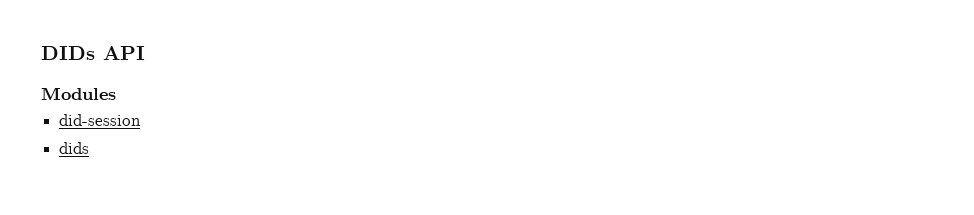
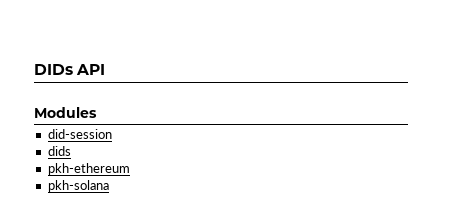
+ pkh-ethereum
+ pkh-solana

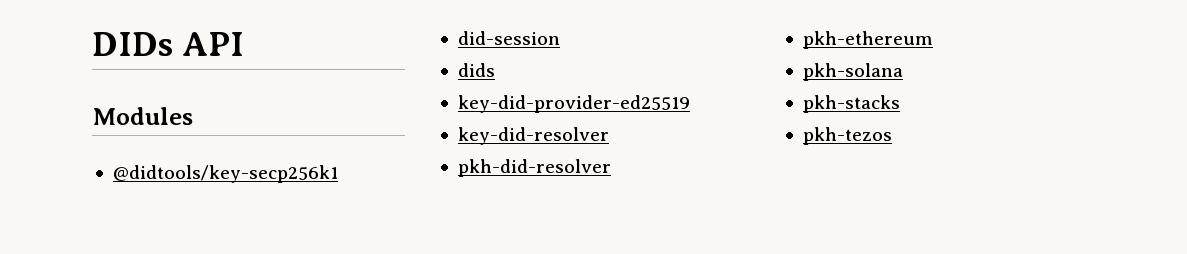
+ @didtools/key-secp256k1
+ key-did-provider-ed25519
+ key-did-resolver
+ pkh-did-resolver
+ pkh-stacks
+ pkh-tezos

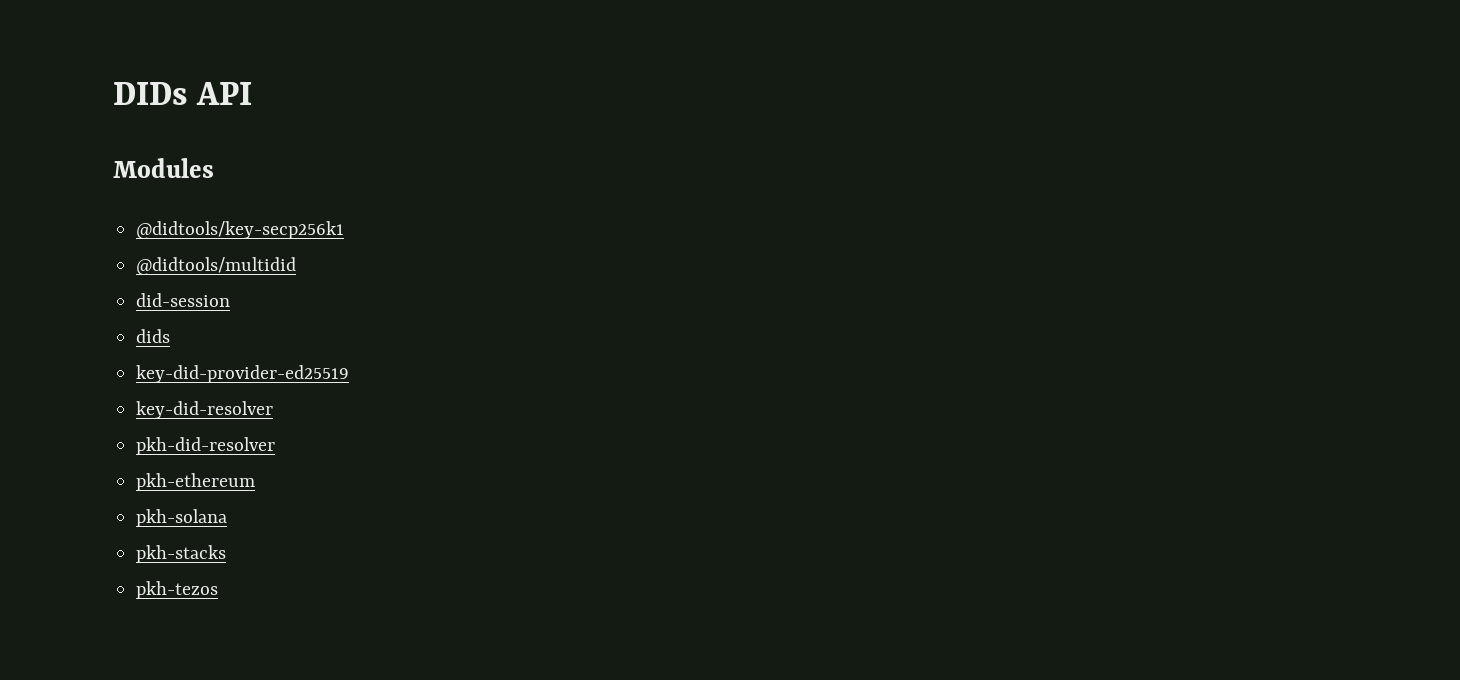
+ @didtools/multidid

